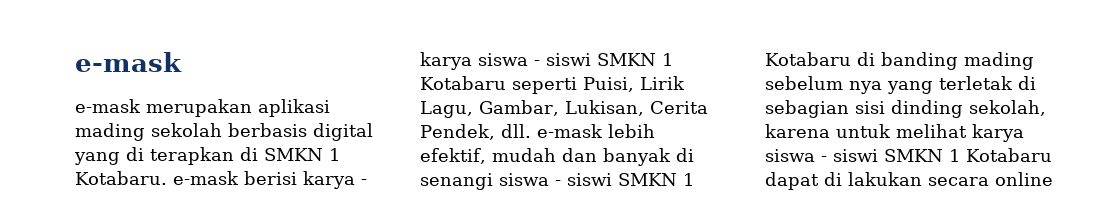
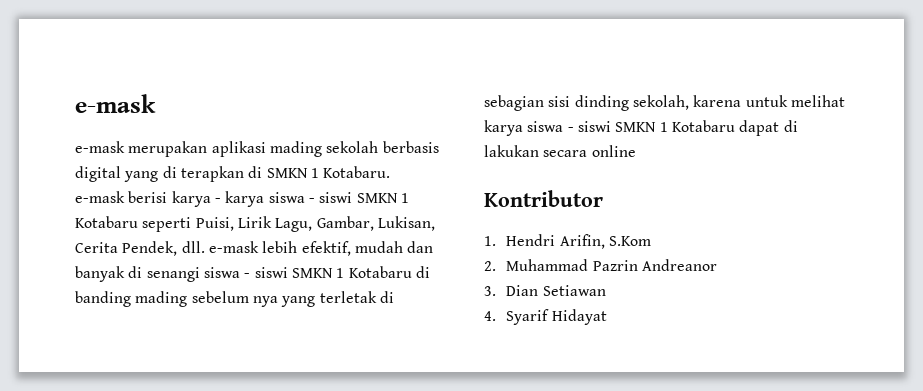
+ Kontributor
+ 1. Hendri Arifin, S.Kom
+ 2. Muhammad Pazrin Andreanor
+ 3. Dian Setiawan
+ 4. Syarif Hidayat

